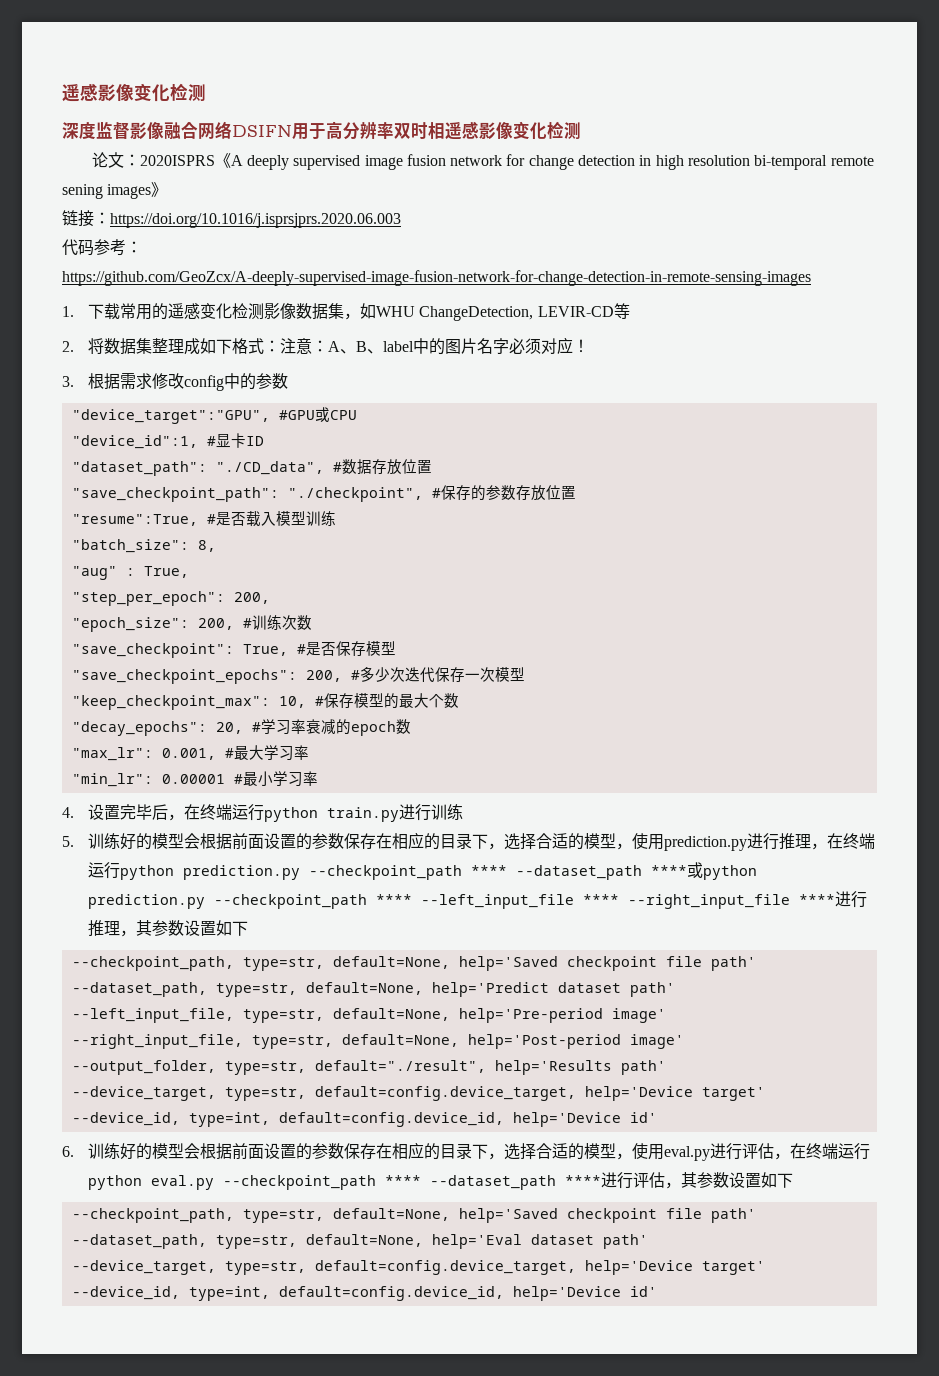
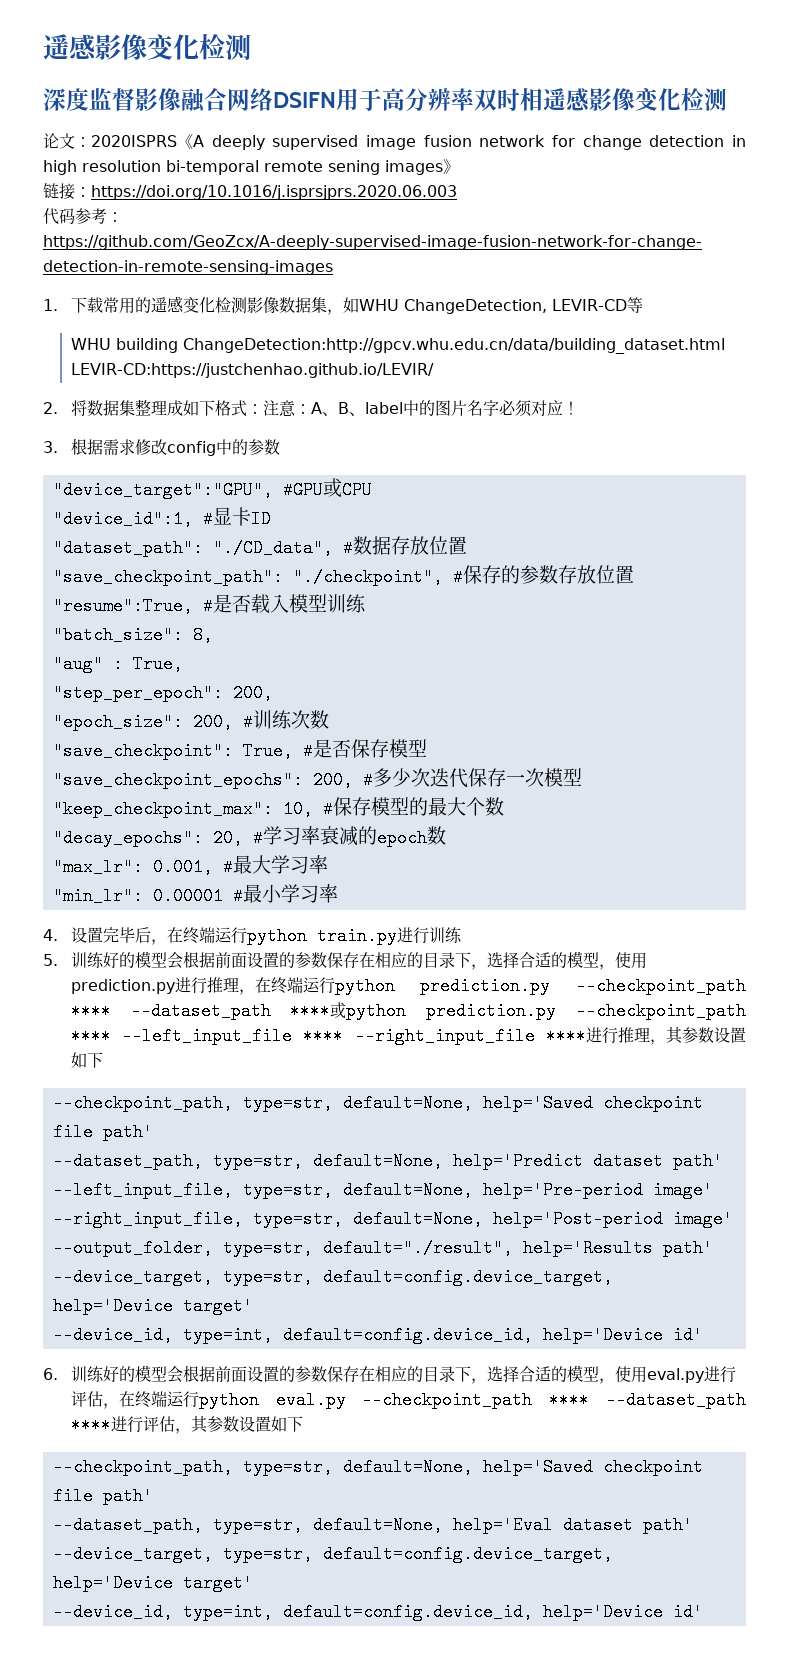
+ WHU building ChangeDetection:http://gpcv.whu.edu.cn/data/building_dataset.html LEVIR-CD:https://justchenhao.github.io/LEVIR/

